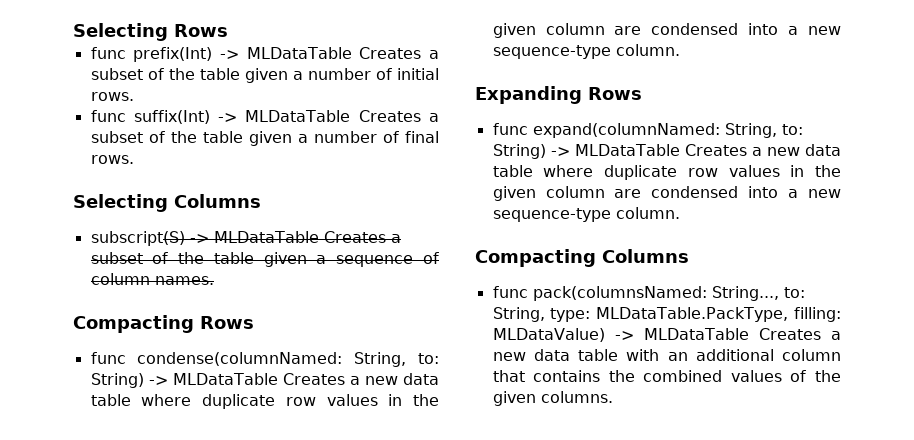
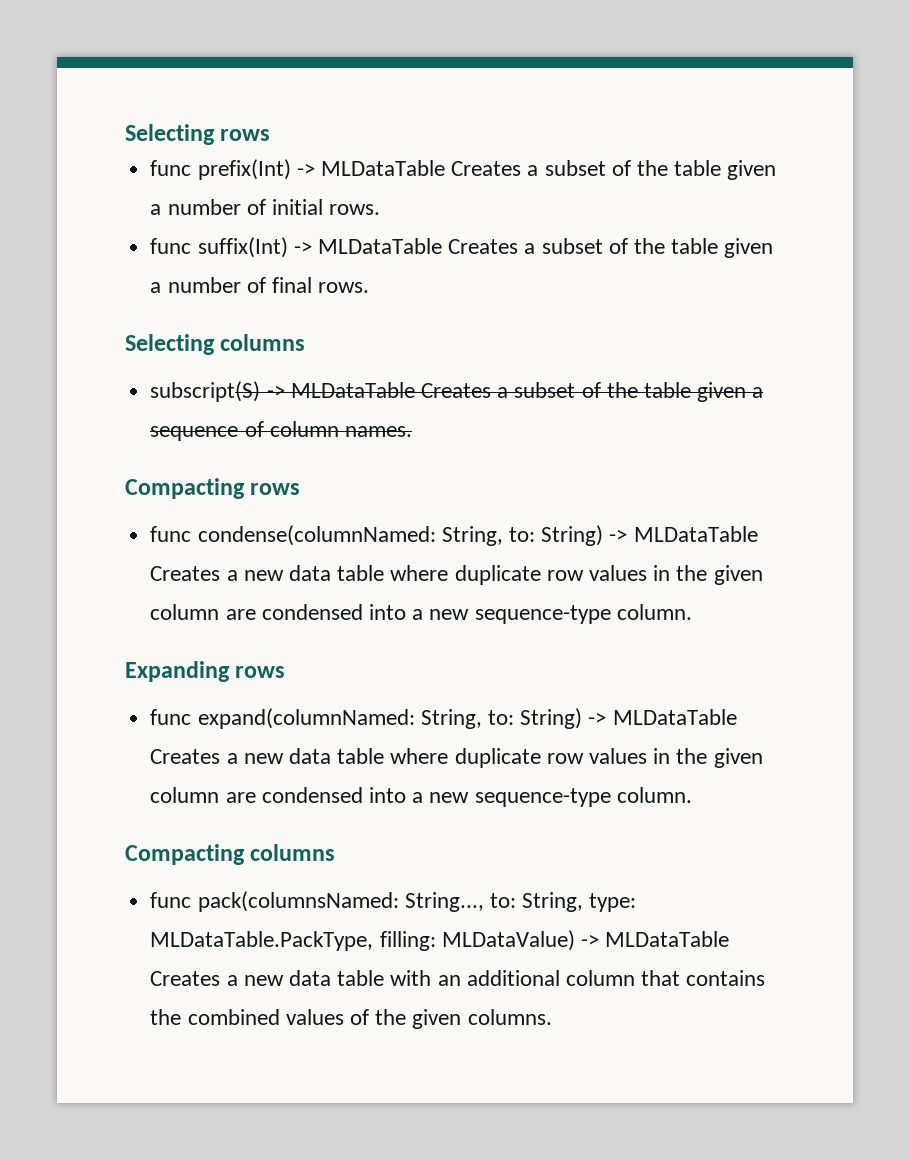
- Selecting Rows
+ Selecting rows
- Selecting Columns
+ Selecting columns
- Compacting Rows
+ Compacting rows
- Expanding Rows
+ Expanding rows
- Compacting Columns
+ Compacting columns

